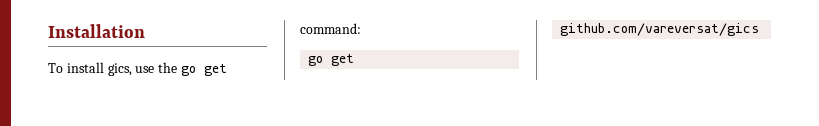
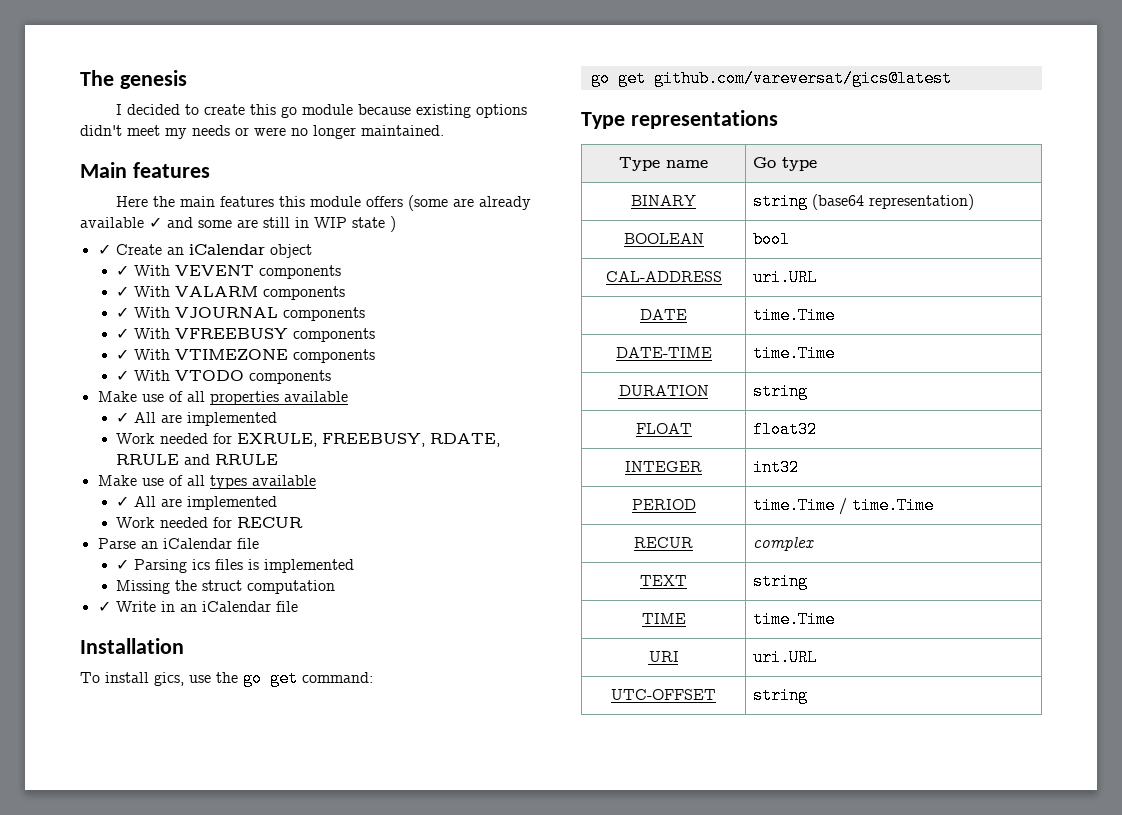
+ The genesis
+ I decided to create this go module because existing options didn't meet my needs or were no longer maintained.
+ Main features
+ Here the main features this module offers (some are already available ✓ and some are still in WIP state )
+ ✓ Create an iCalendar object
+ ✓ With VEVENT components
+ ✓ With VALARM components
+ ✓ With VJOURNAL components
+ ✓ With VFREEBUSY components
+ ✓ With VTIMEZONE components
+ ✓ With VTODO components
+ Make use of all properties available
+ ✓ All are implemented
+ Work needed for EXRULE, FREEBUSY, RDATE, RRULE and RRULE
+ Make use of all types available
+ ✓ All are implemented
+ Work needed for RECUR
+ Parse an iCalendar file
+ ✓ Parsing ics files is implemented
+ Missing the struct computation
+ ✓ Write in an iCalendar file
- go get github.com/vareversat/gics
+ go get github.com/vareversat/gics@latest
+ Type representations
+ Type name | Go type
+ BINARY | string (base64 representation)
+ BOOLEAN | bool
+ CAL-ADDRESS | uri.URL
+ DATE | time.Time
+ DATE-TIME | time.Time
+ DURATION | string
+ FLOAT | float32
+ INTEGER | int32
+ PERIOD | time.Time / time.Time
+ RECUR | complex
+ TEXT | string
+ TIME | time.Time
+ URI | uri.URL
+ UTC-OFFSET | string

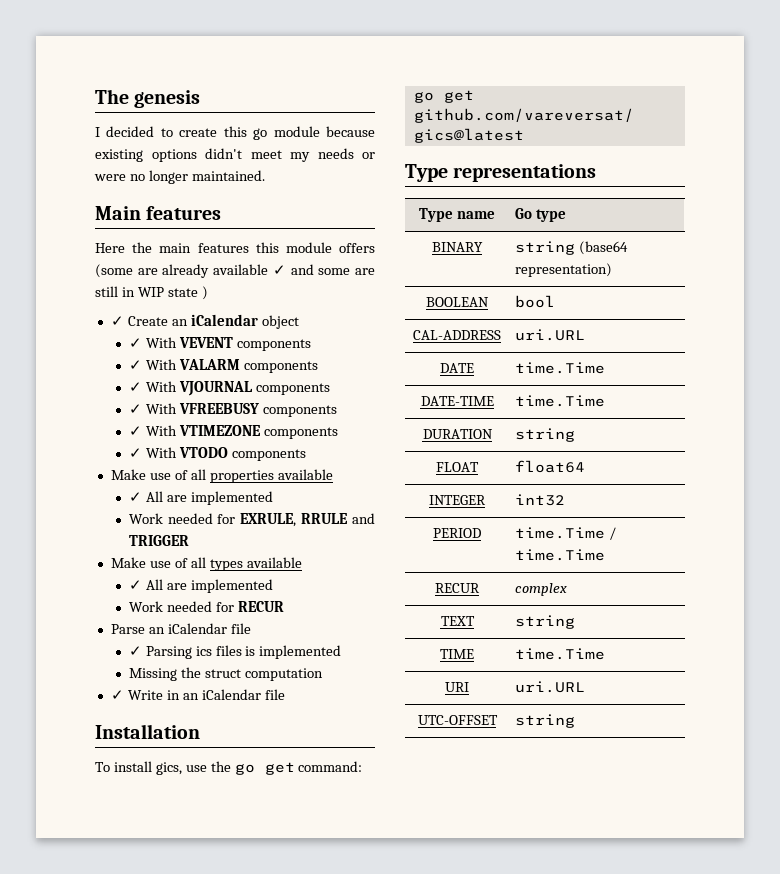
- Work needed for EXRULE, FREEBUSY, RDATE, RRULE and RRULE
+ Work needed for EXRULE, RRULE and TRIGGER
- FLOAT | float32
+ FLOAT | float64

